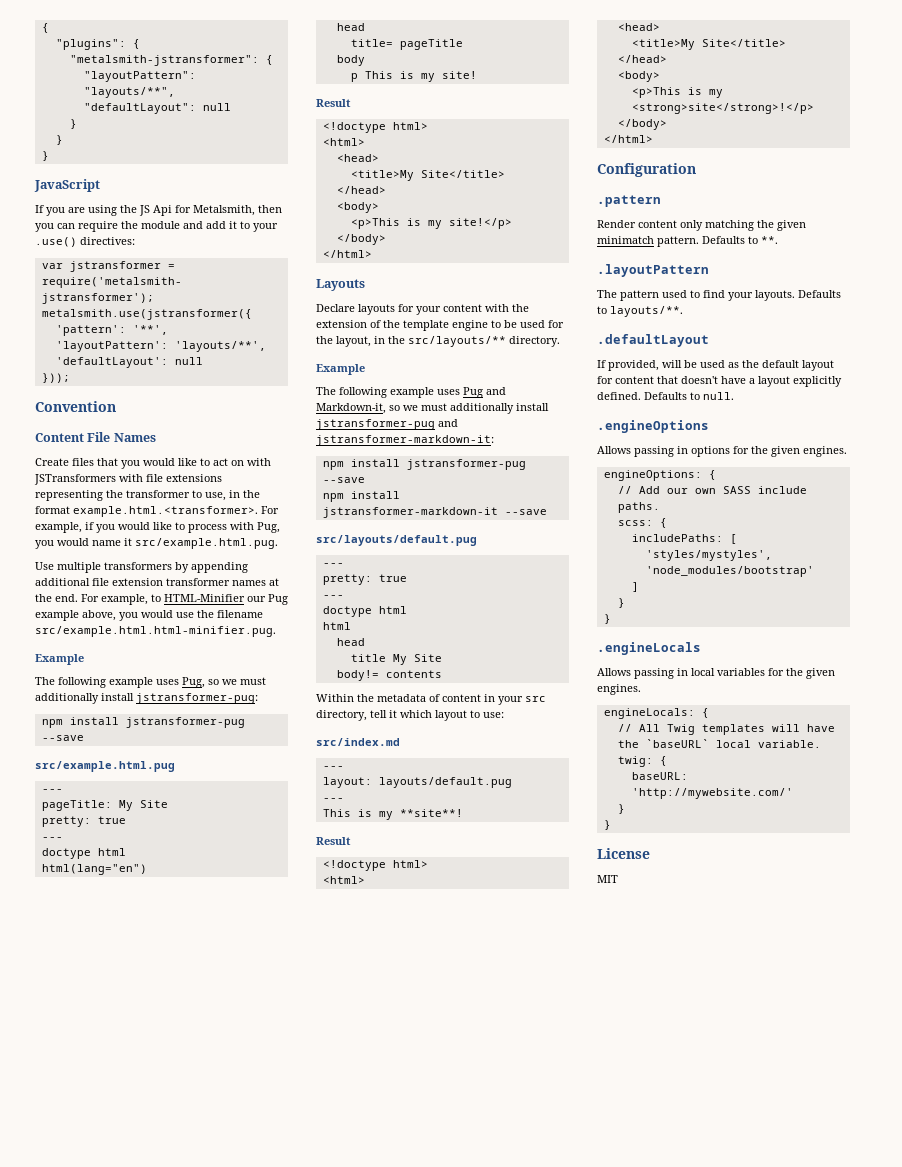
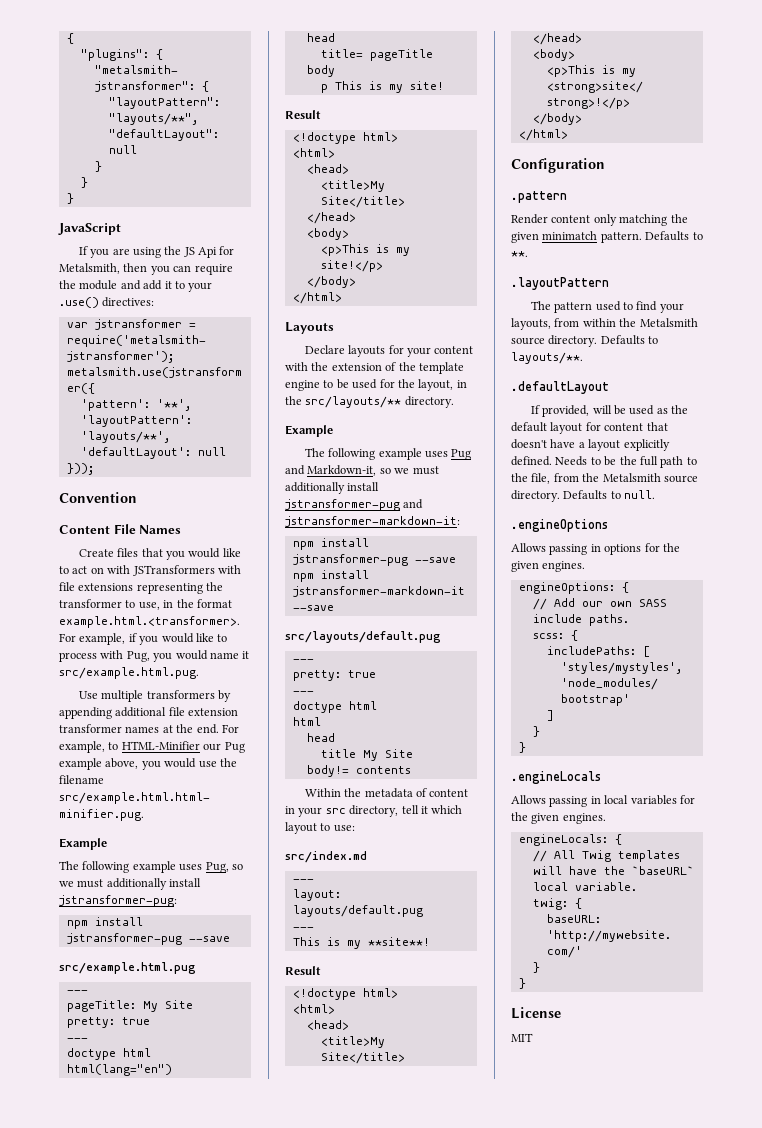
- The pattern used to find your layouts.
+ The pattern used to find your layouts, from within the Metalsmith source directory.
+ Needs to be the full path to the file, from the Metalsmith source directory.

